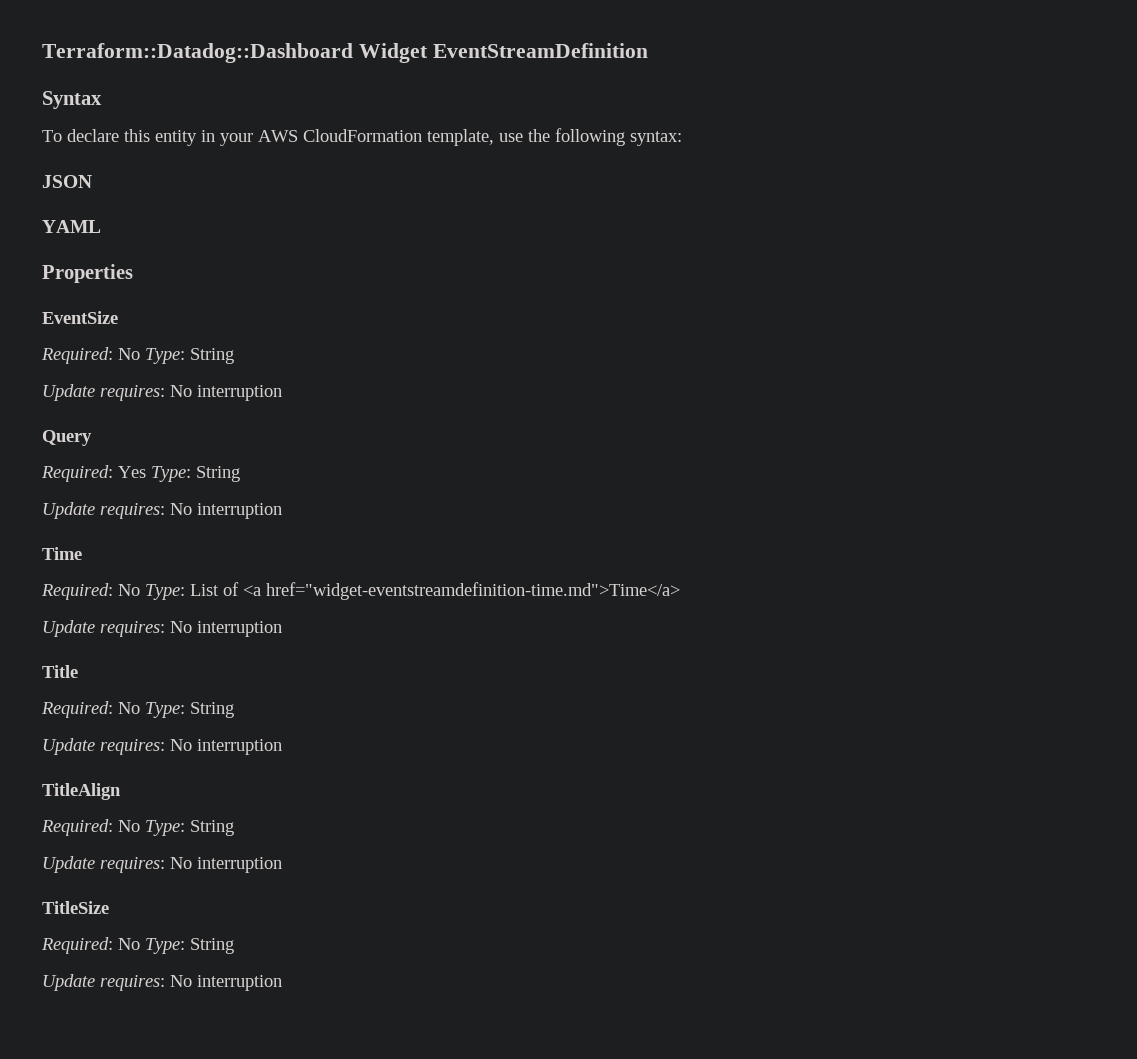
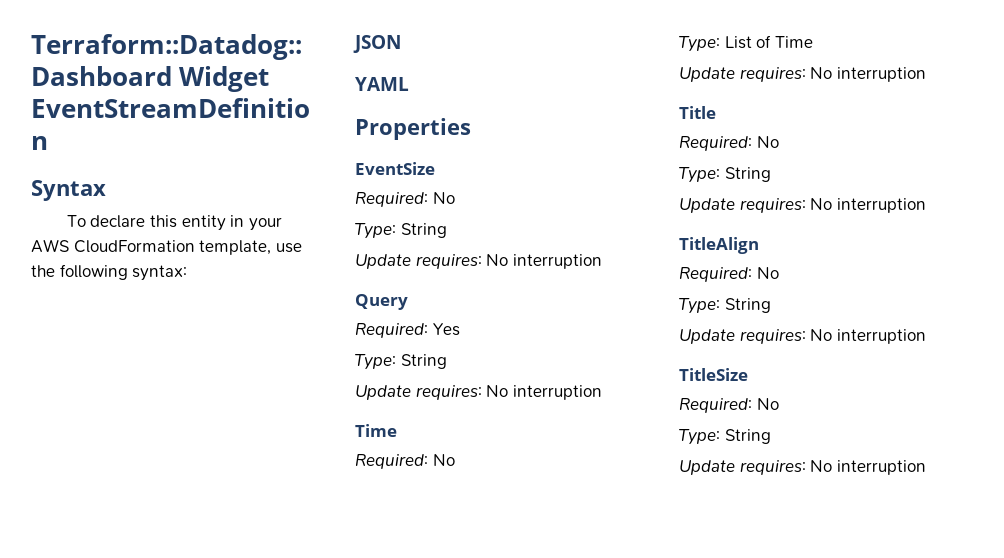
  EventSize
- Required: No Type: String
+ Required: No
+ Type: String
- Required: Yes Type: String
+ Required: Yes
+ Type: String
  Update requires: No interruption
  Time
- Required: No Type: List of <a href="widget-eventstreamdefinition-time.md">Time</a>
+ Required: No
+ Type: List of Time
  Title
- Required: No Type: String
+ Required: No
+ Type: String
  TitleAlign
- Required: No Type: String
+ Required: No
+ Type: String
  TitleSize
- Required: No Type: String
+ Required: No
+ Type: String

